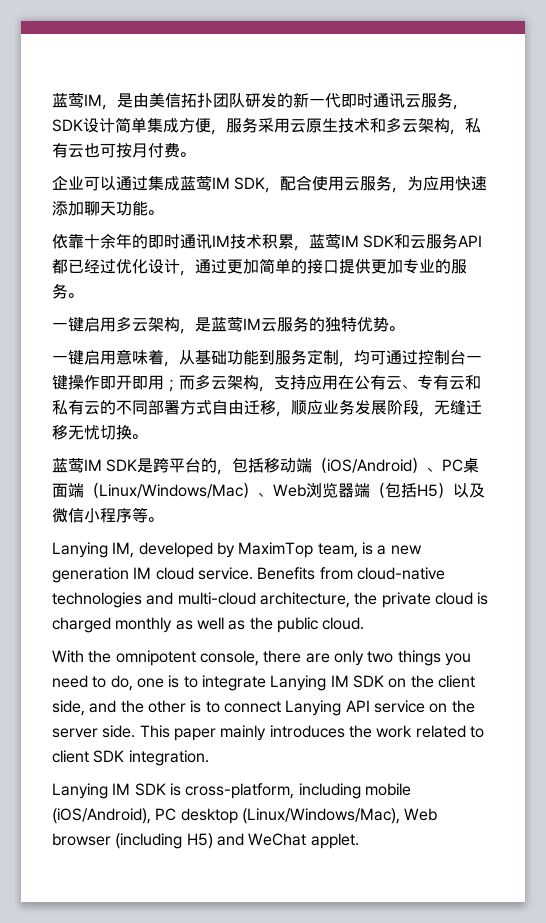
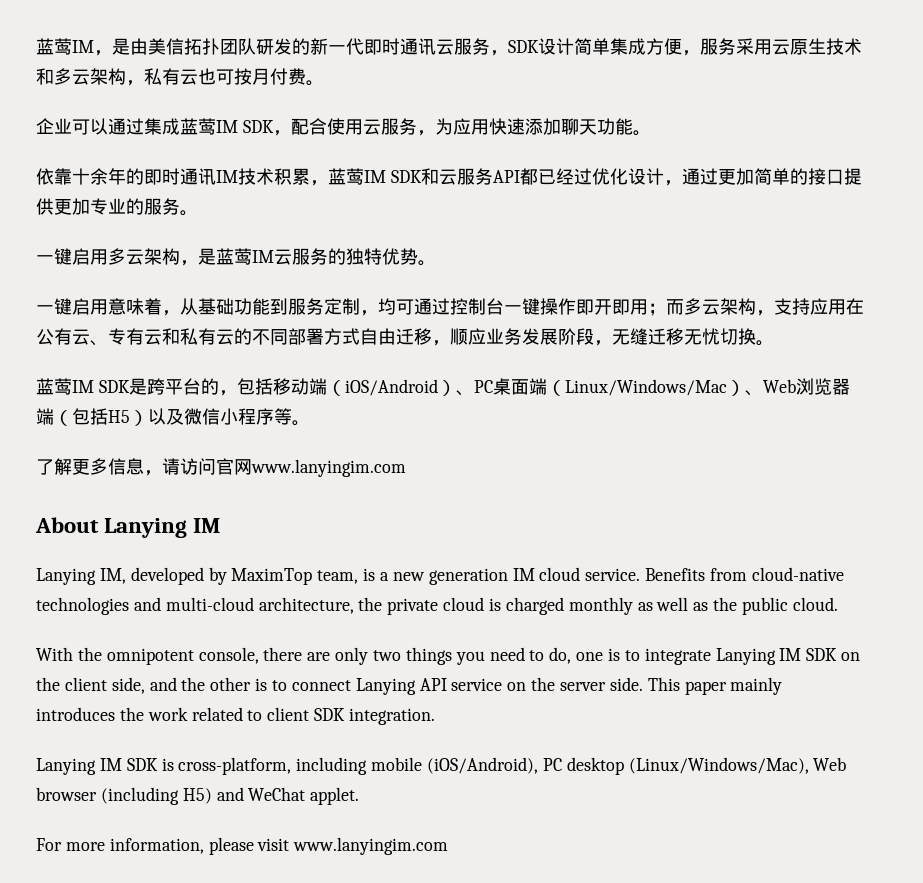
+ 了解更多信息，请访问官网www.lanyingim.com
+ About Lanying IM
+ For more information, please visit www.lanyingim.com

